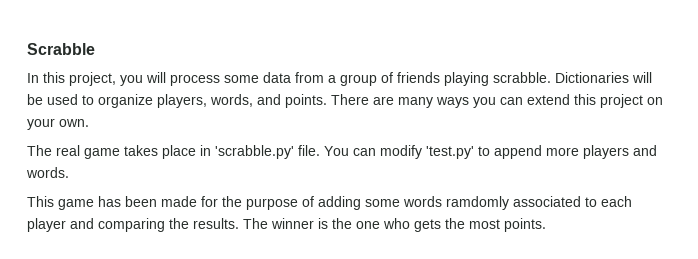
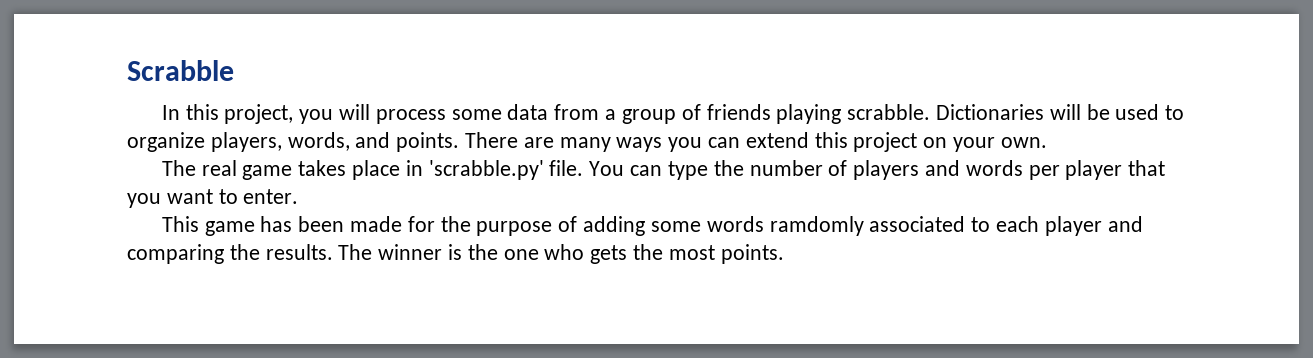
- You can modify 'test.py' to append more players and words.
+ You can type the number of players and words per player that you want to enter.

